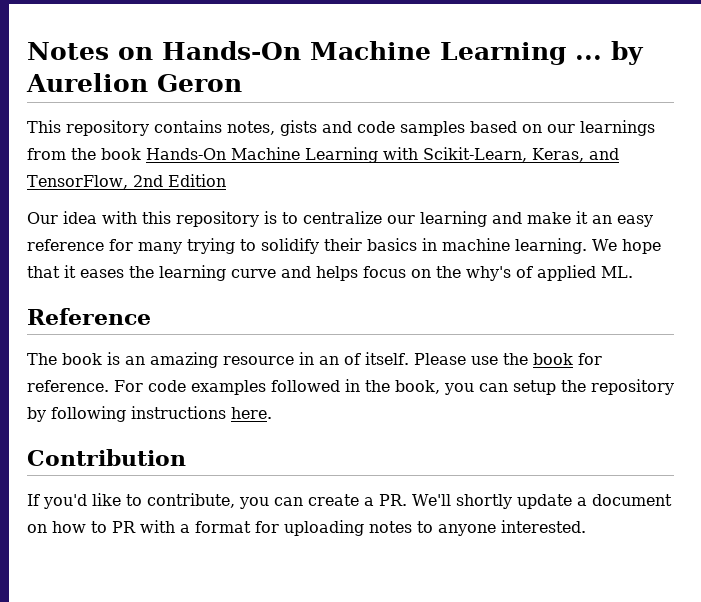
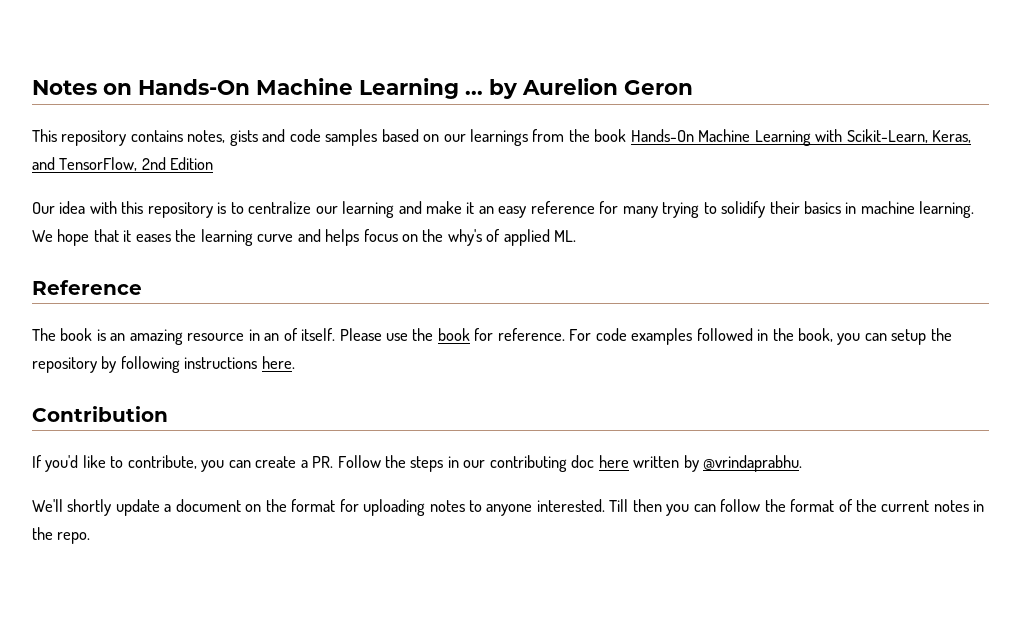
- If you'd like to contribute, you can create a PR. We'll shortly update a document on how to PR with a format for uploading notes to anyone interested.
+ If you'd like to contribute, you can create a PR. Follow the steps in our contributing doc here written by @vrindaprabhu.
+ We'll shortly update a document on the format for uploading notes to anyone interested.
+ Till then you can follow the format of the current notes in the repo.

